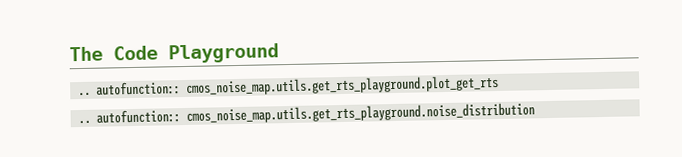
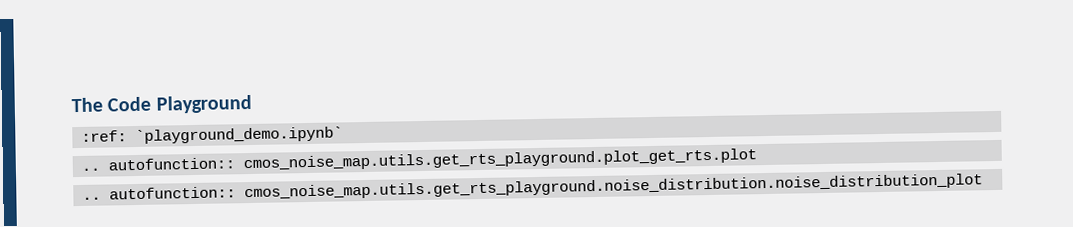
- .. autofunction:: cmos_noise_map.utils.get_rts_playground.plot_get_rts
- .. autofunction:: cmos_noise_map.utils.get_rts_playground.noise_distribution
+ :ref: `playground_demo.ipynb`
+ .. autofunction:: cmos_noise_map.utils.get_rts_playground.plot_get_rts.plot
+ .. autofunction:: cmos_noise_map.utils.get_rts_playground.noise_distribution.noise_distribution_plot

